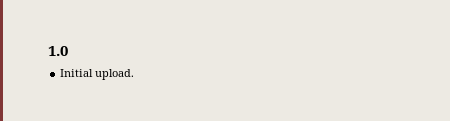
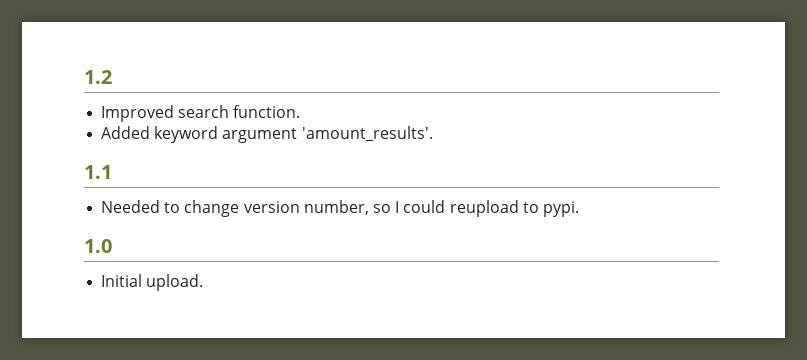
+ 1.2
+ Improved search function.
+ Added keyword argument 'amount_results'.
+ 1.1
+ Needed to change version number, so I could reupload to pypi.

